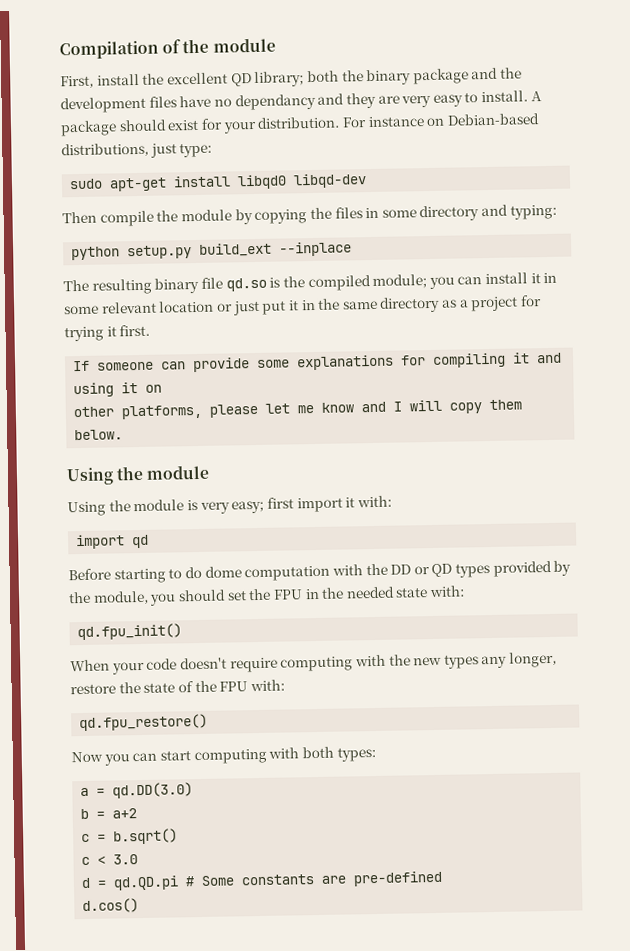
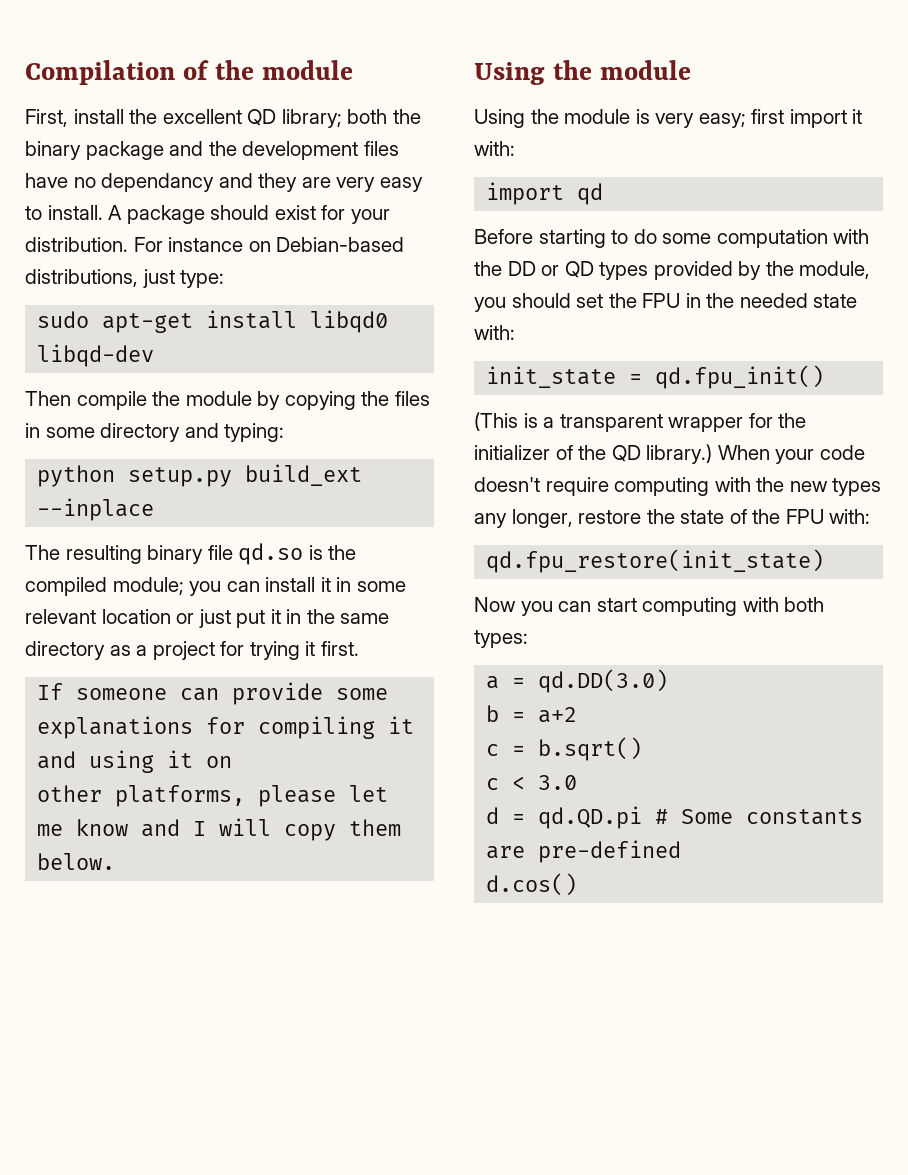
- Before starting to do dome computation with the DD or QD types provided by the module, you should set the FPU in the needed state with:
+ Before starting to do some computation with the DD or QD types provided by the module, you should set the FPU in the needed state with:
- qd.fpu_init()
+ init_state = qd.fpu_init()
+ (This is a transparent wrapper for the initializer of the QD library.)
- qd.fpu_restore()
+ qd.fpu_restore(init_state)

